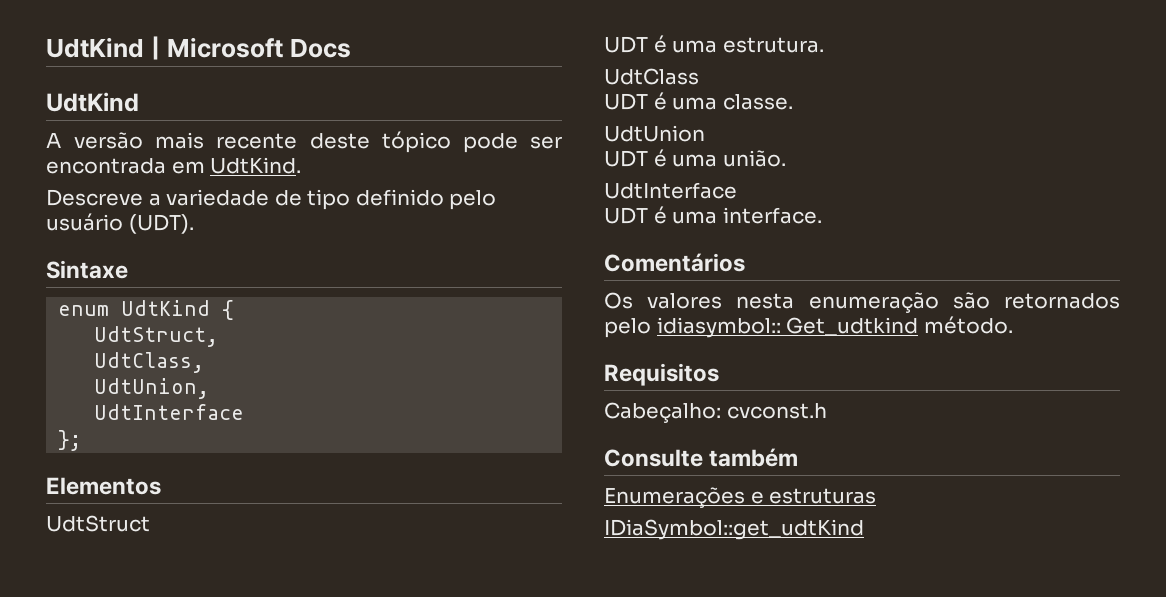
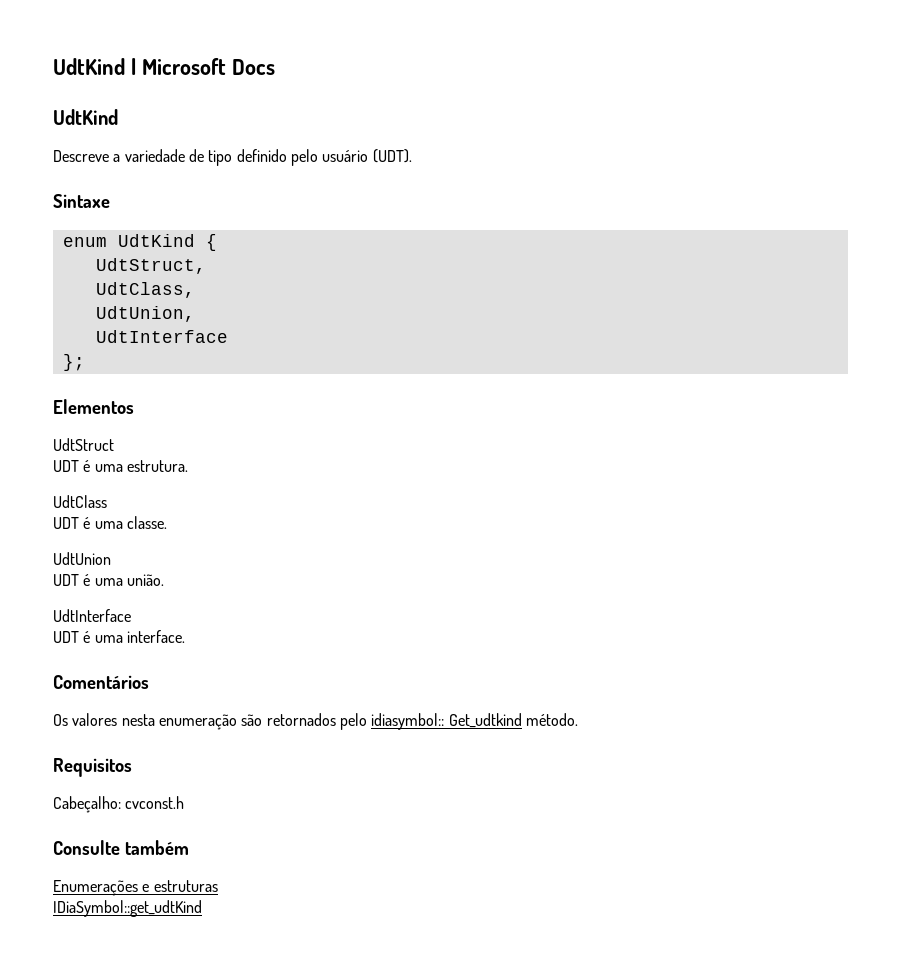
- A versão mais recente deste tópico pode ser encontrada em UdtKind.

